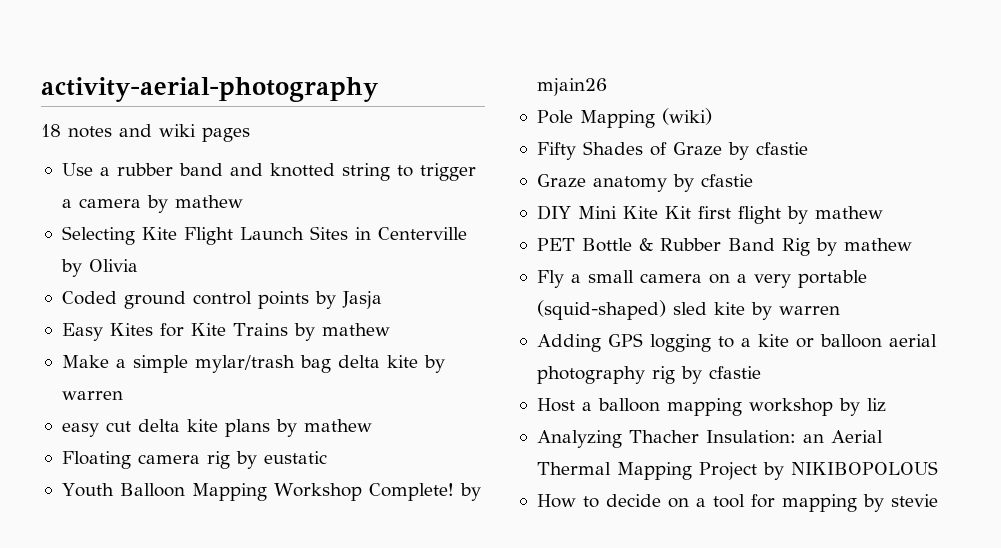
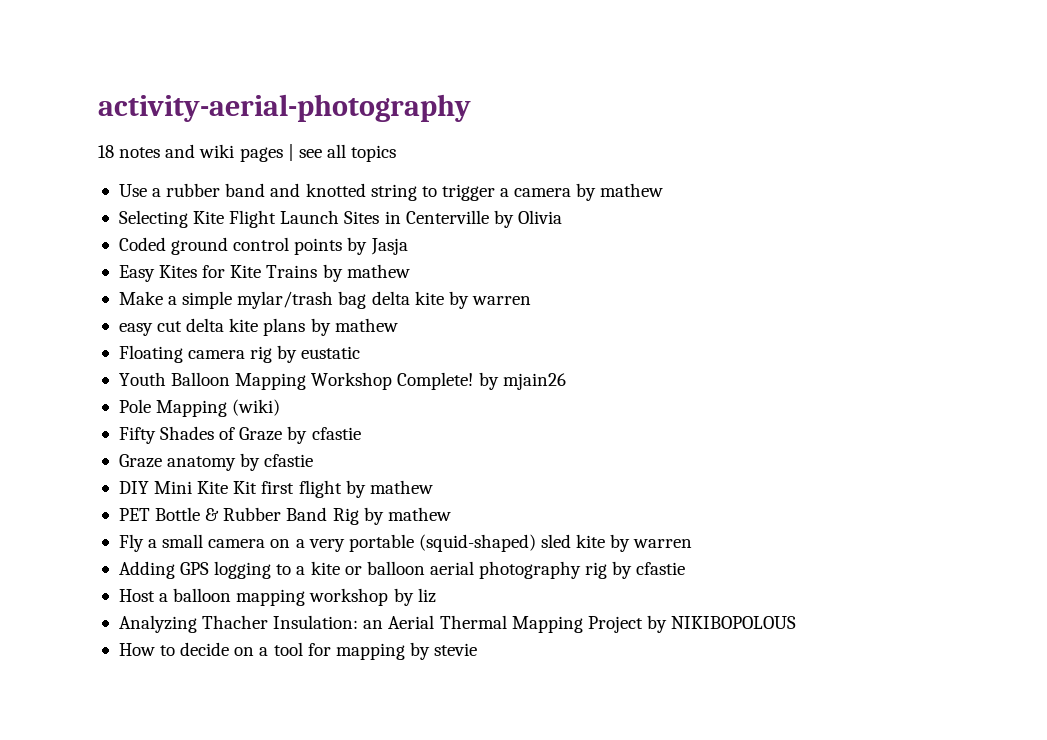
- 18 notes and wiki pages
+ 18 notes and wiki pages | see all topics

